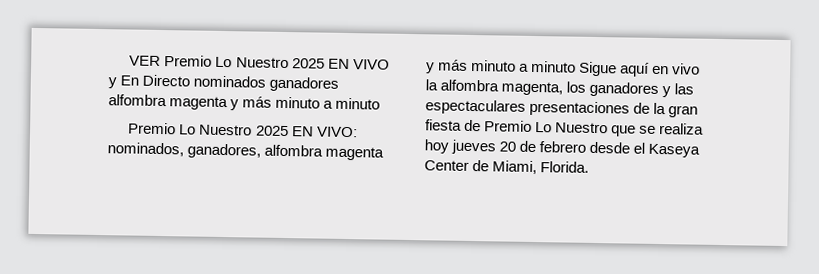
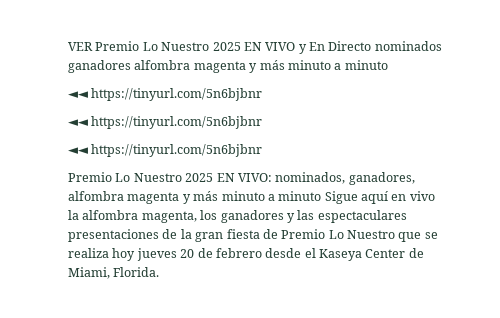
  VER Premio Lo Nuestro 2025 EN VIVO y En Directo nominados ganadores alfombra magenta y más minuto a minuto
+ ◄◄ https://tinyurl.com/5n6bjbnr
+ ◄◄ https://tinyurl.com/5n6bjbnr
+ ◄◄ https://tinyurl.com/5n6bjbnr

